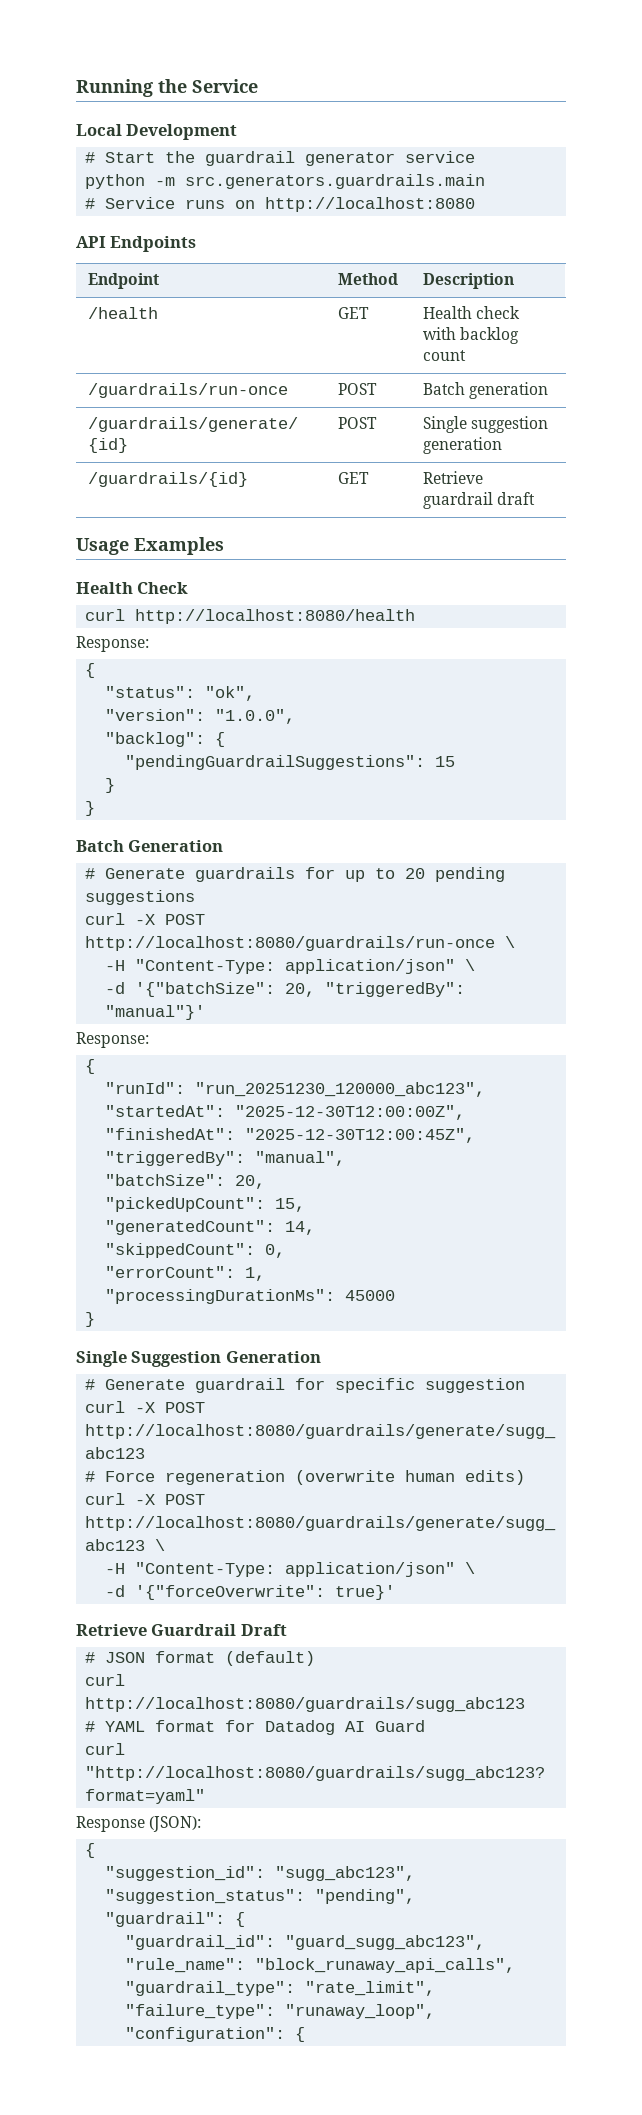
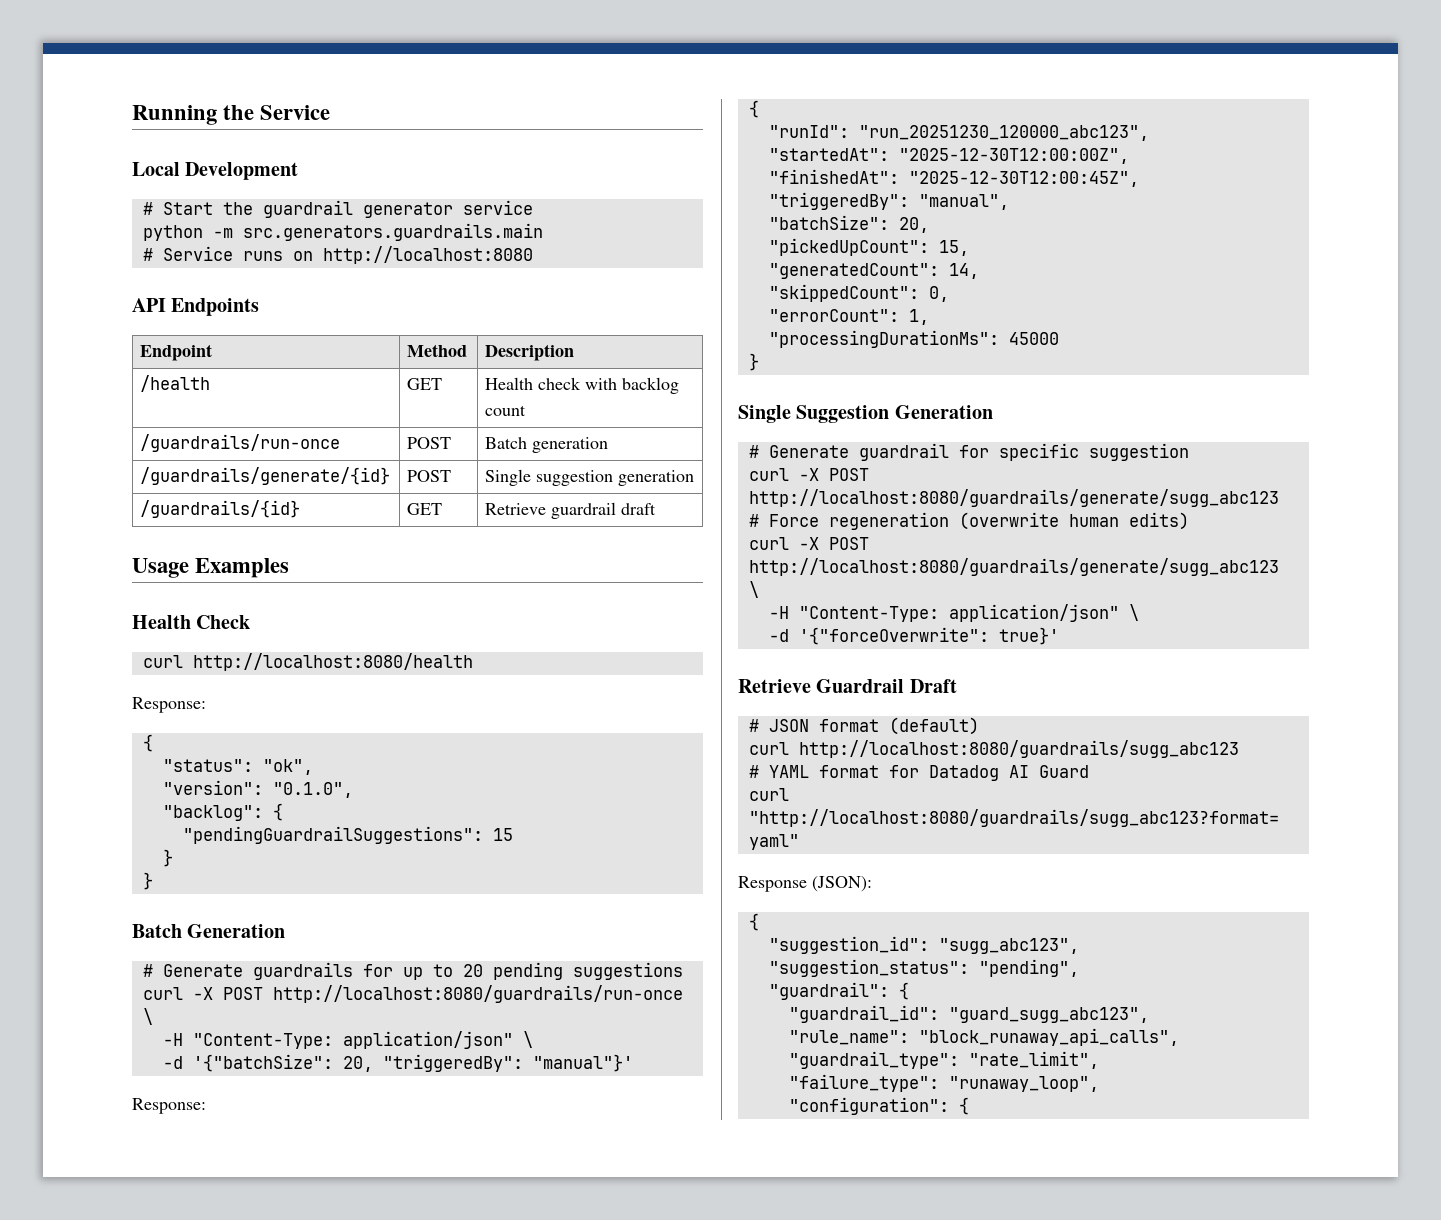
- "version": "1.0.0",
+ "version": "0.1.0",

